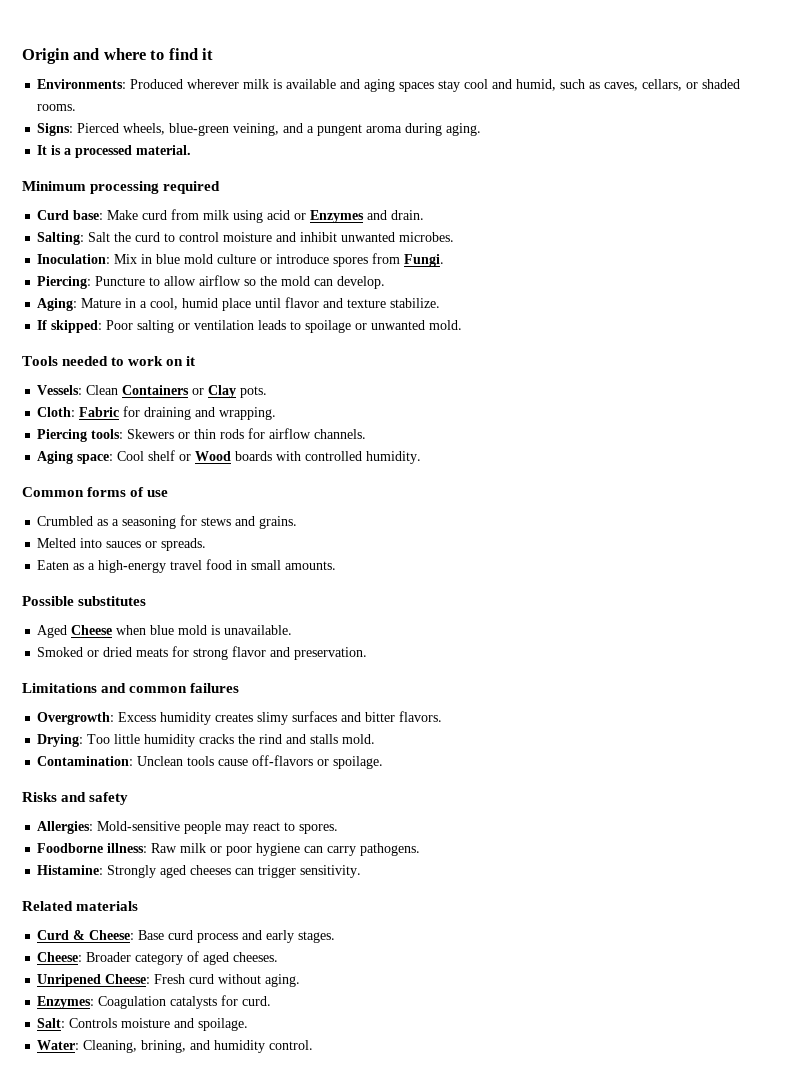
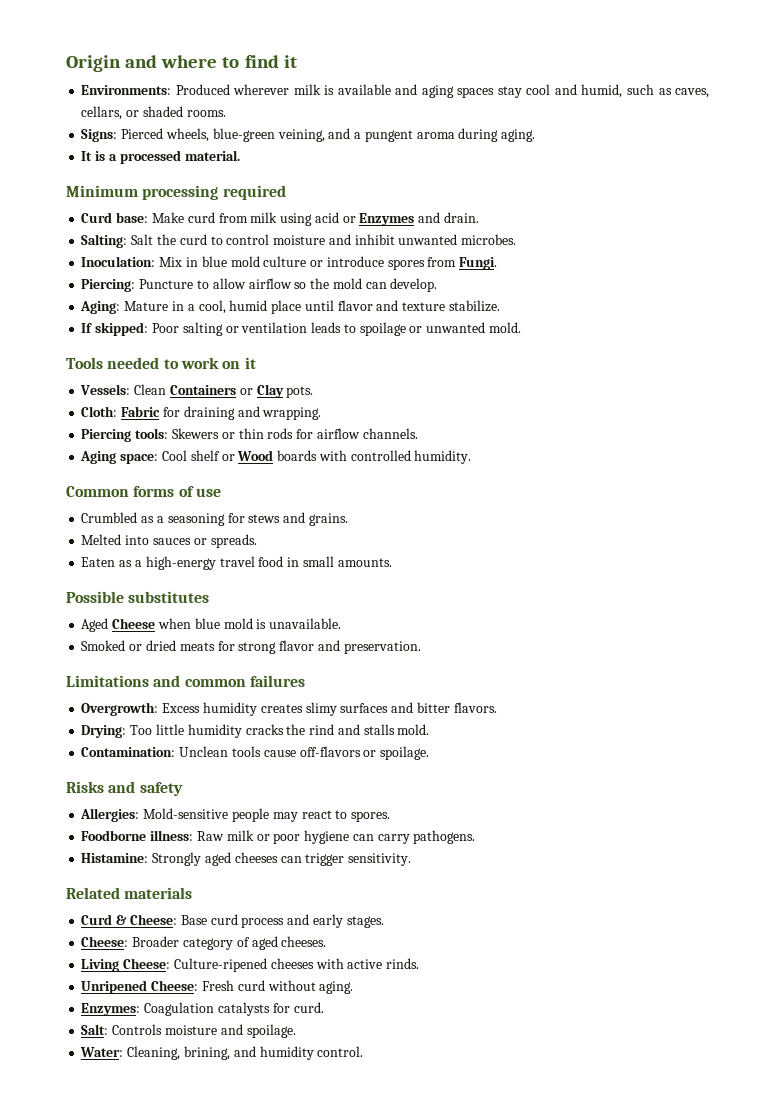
+ Living Cheese: Culture-ripened cheeses with active rinds.

